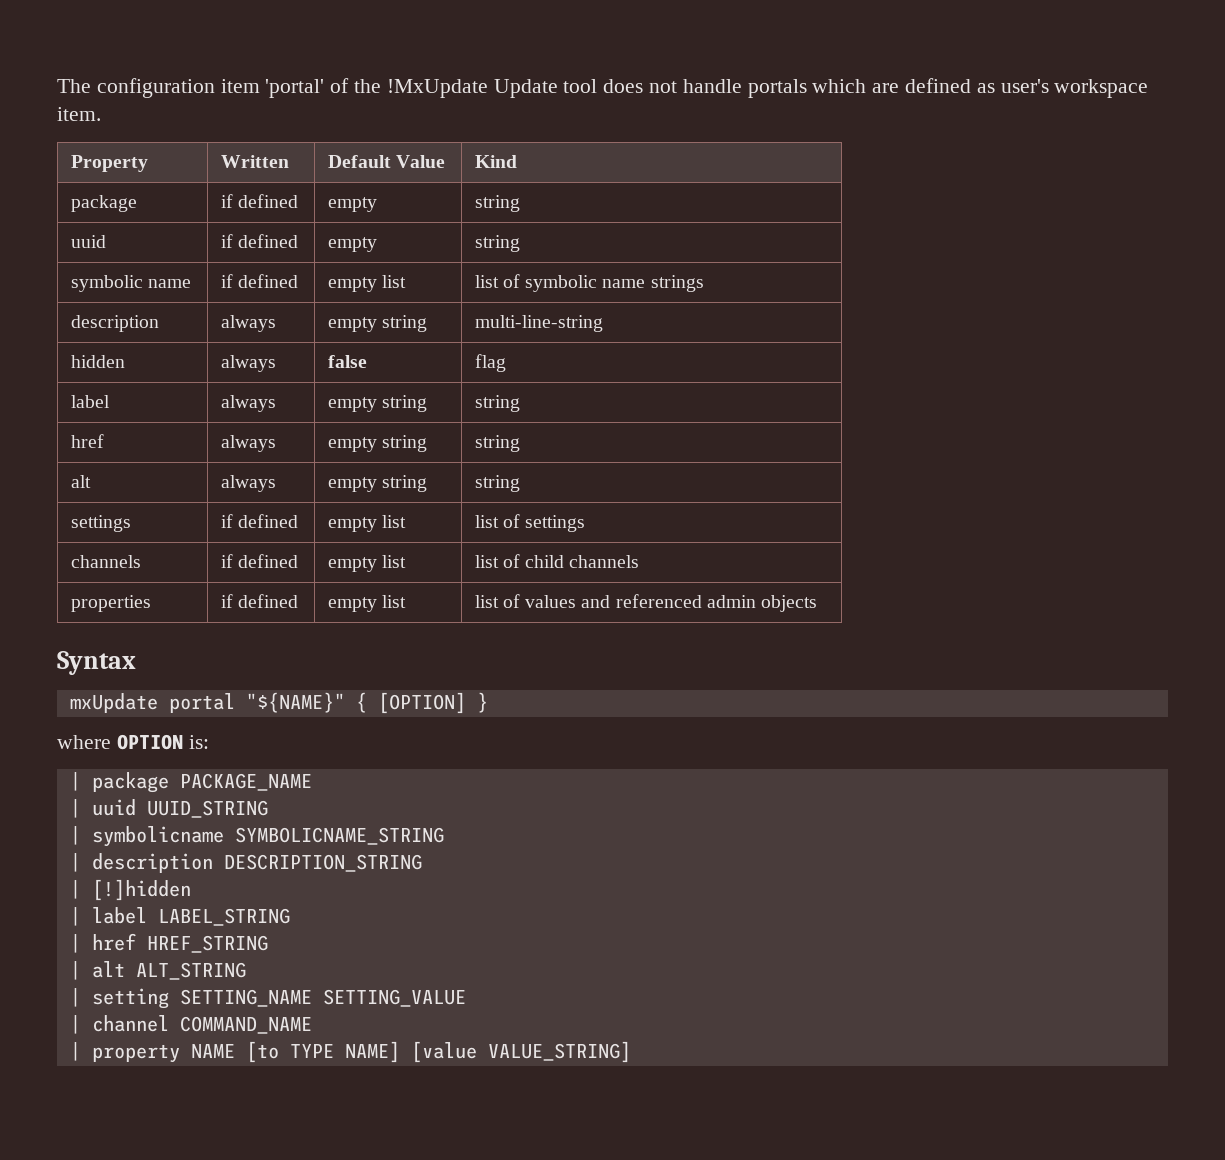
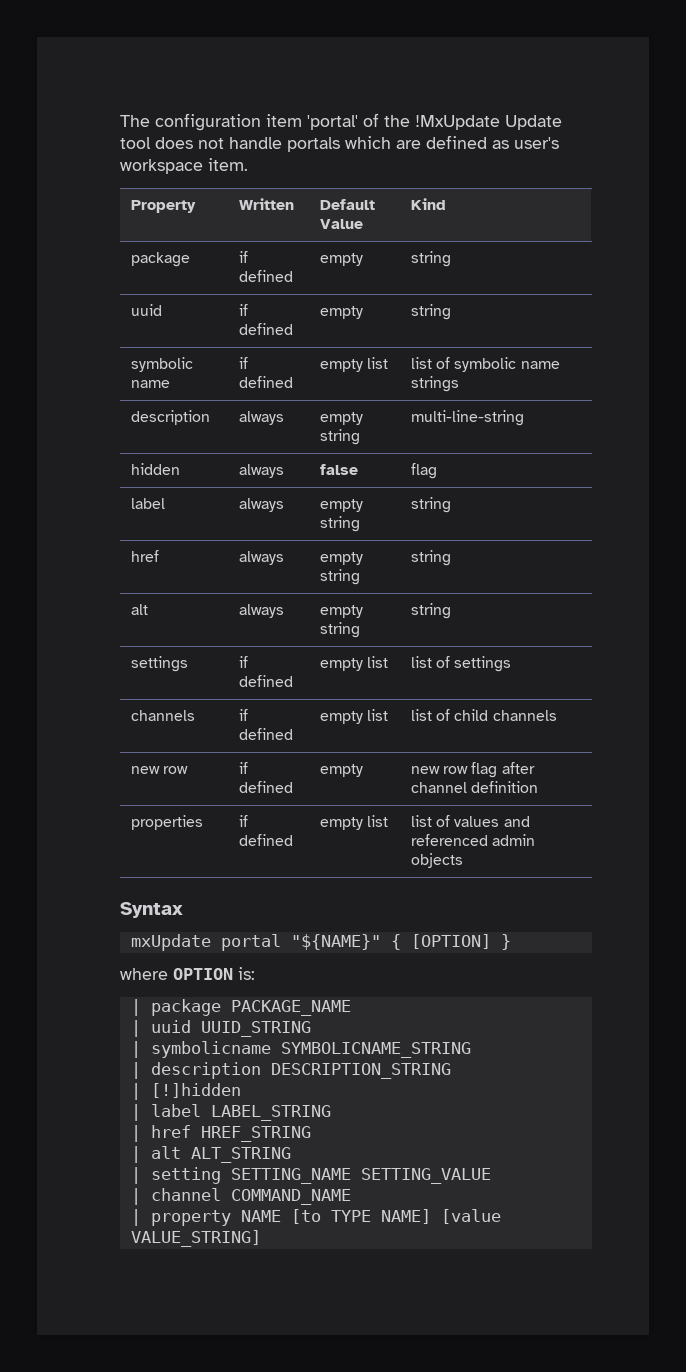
+ new row | if defined | empty | new row flag after channel definition

